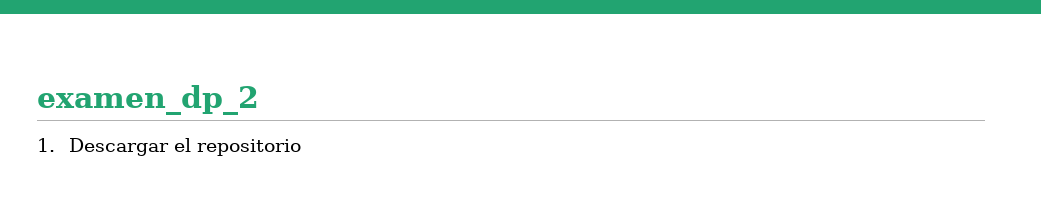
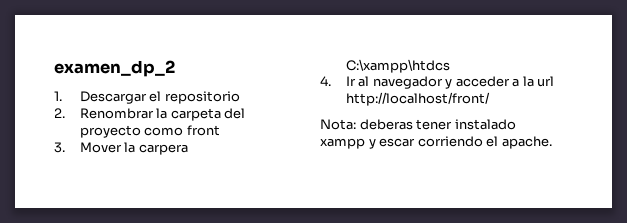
+ 2. Renombrar la carpeta del proyecto como front
+ 3. Mover la carpera C:\xampp\htdcs
+ 4. Ir al navegador y acceder a la url http://localhost/front/
+ Nota: deberas tener instalado xampp y escar corriendo el apache.

